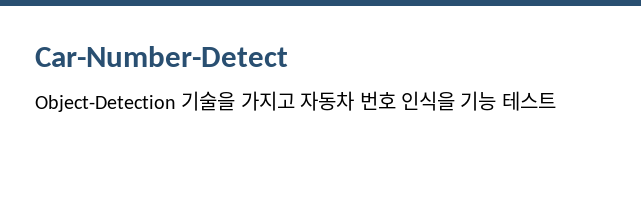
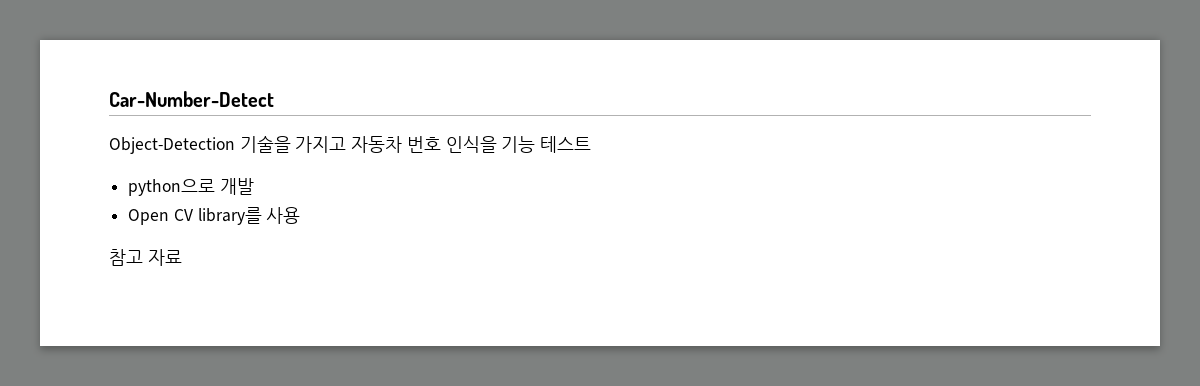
+ python으로 개발
+ Open CV library를 사용
+ 참고 자료

